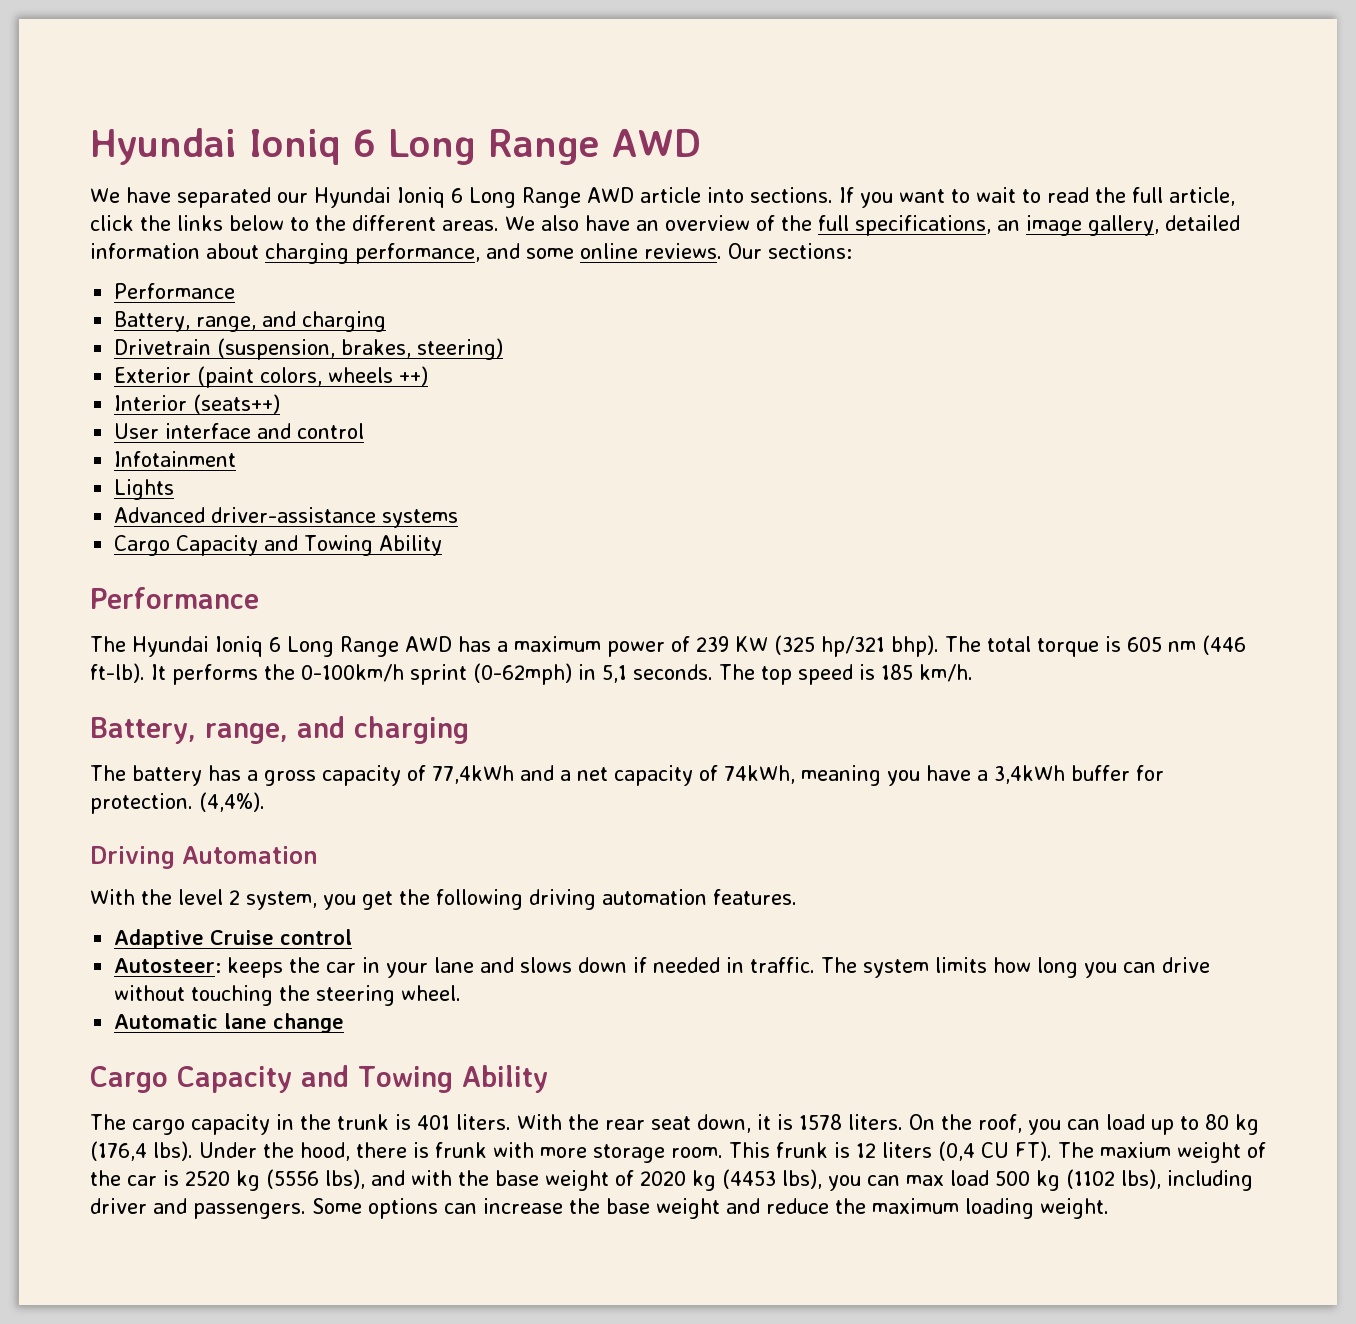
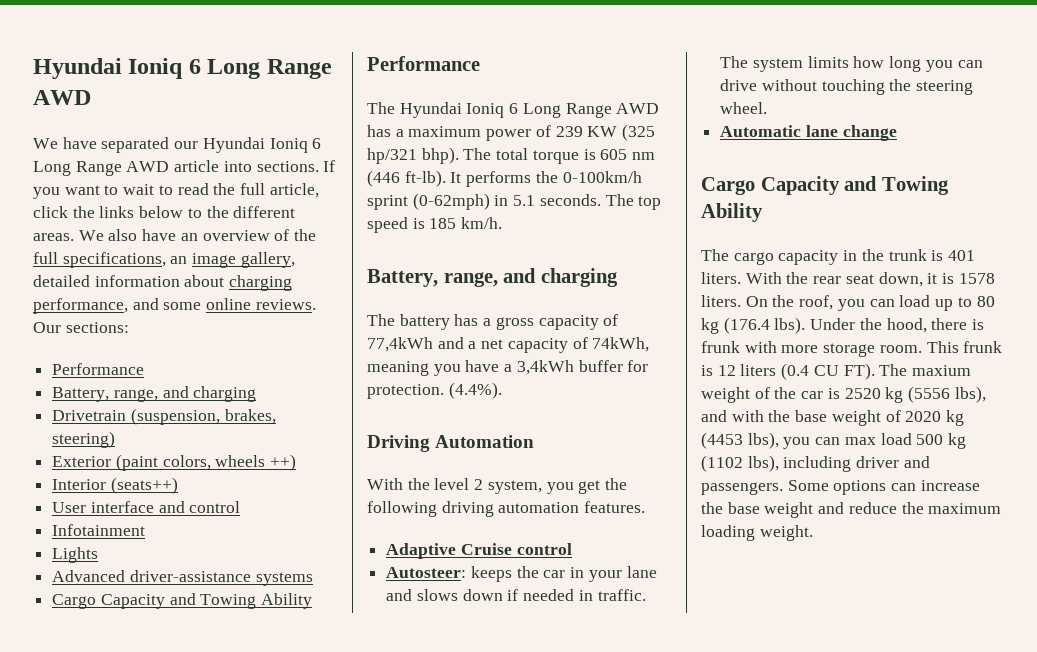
- It performs the 0-100km/h sprint (0-62mph) in 5,1 seconds.
+ It performs the 0-100km/h sprint (0-62mph) in 5.1 seconds.
- (4,4%).
+ (4.4%).
- On the roof, you can load up to 80 kg (176,4 lbs).
+ On the roof, you can load up to 80 kg (176.4 lbs).
- This frunk is 12 liters (0,4 CU FT). The maxium weight of the car is 2520 kg (5556 lbs), and with the base weight of 2020 kg (4453 lbs), you can max load 500 kg (1102 lbs), including driver and passengers.
+ This frunk is 12 liters (0.4 CU FT). The maxium weight of the car is 2520 kg (5556 lbs), and with the base weight of 2020 kg (4453 lbs), you can max load 500 kg (1102 lbs), including driver and passengers.

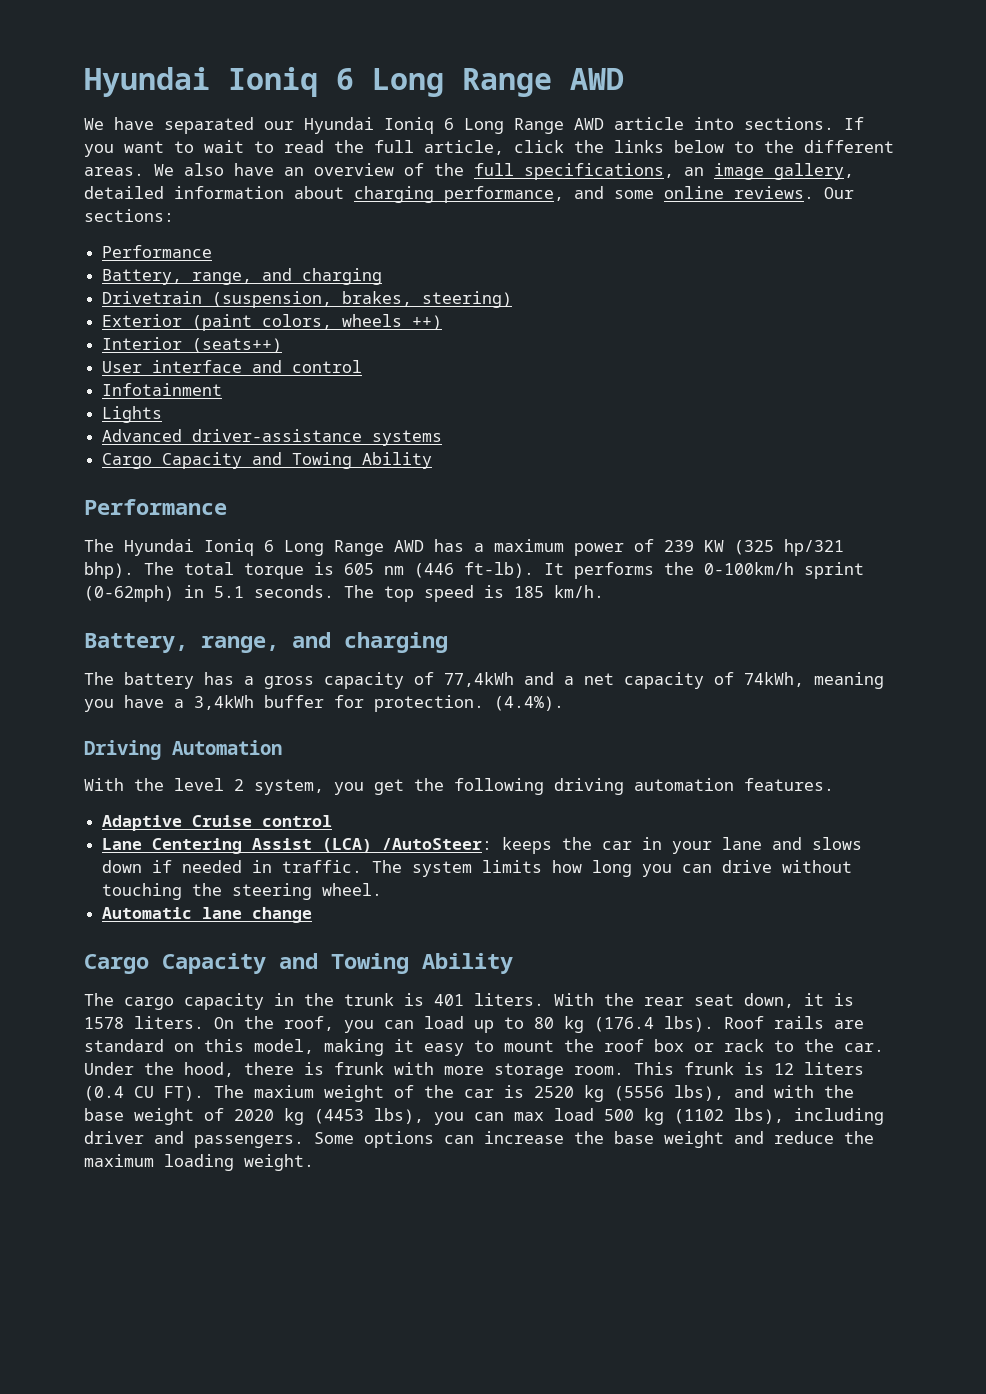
- Autosteer: keeps the car in your lane and slows down if needed in traffic.
+ Lane Centering Assist (LCA) /AutoSteer: keeps the car in your lane and slows down if needed in traffic.
+ Roof rails are standard on this model, making it easy to mount the roof box or rack to the car.

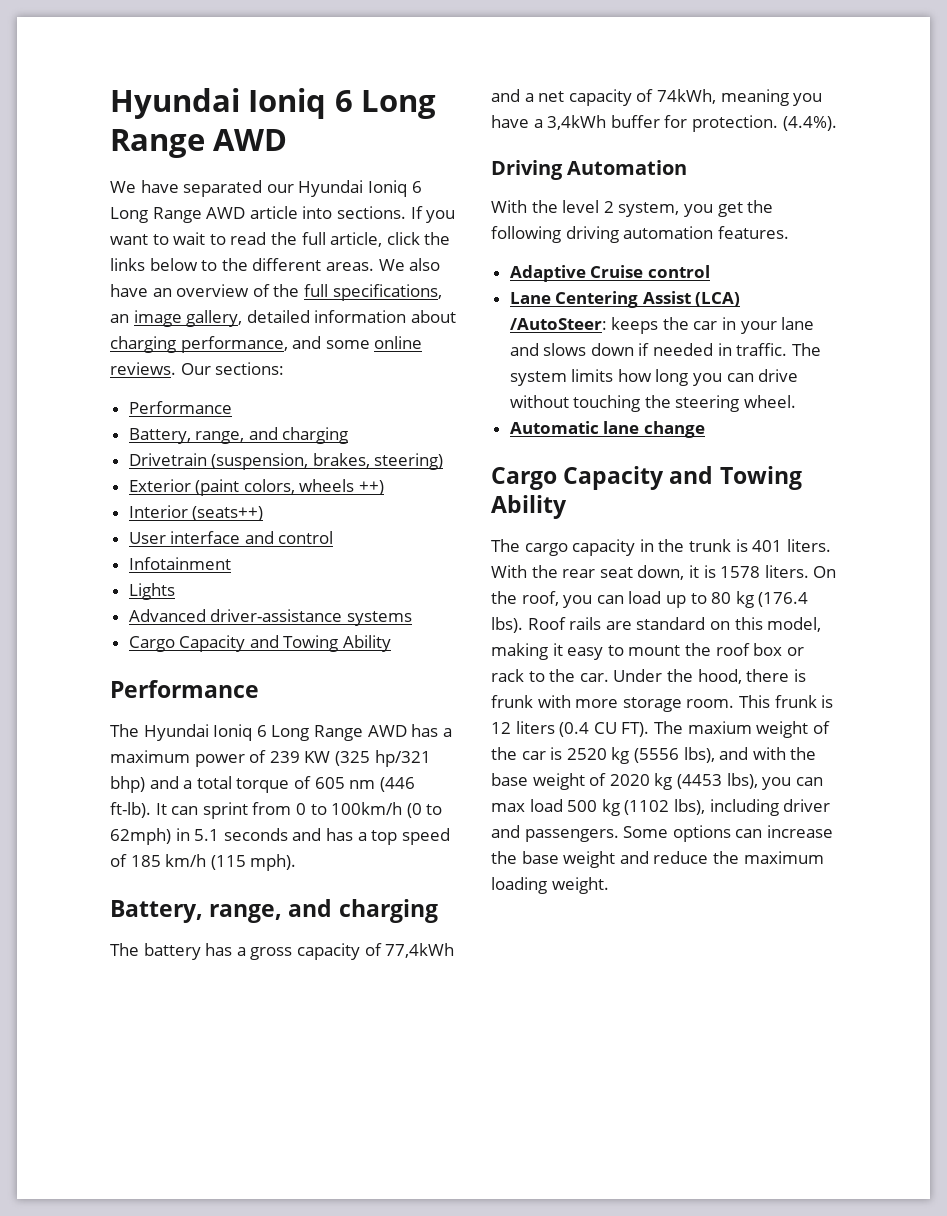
- The Hyundai Ioniq 6 Long Range AWD has a maximum power of 239 KW (325 hp/321 bhp). The total torque is 605 nm (446 ft-lb).
+ The Hyundai Ioniq 6 Long Range AWD has a maximum power of 239 KW (325 hp/321 bhp) and a total torque of 605 nm (446 ft-lb).
- It performs the 0-100km/h sprint (0-62mph) in 5.1 seconds. The top speed is 185 km/h.
+ It can sprint from 0 to 100km/h (0 to 62mph) in 5.1 seconds and has a top speed of 185 km/h (115 mph).

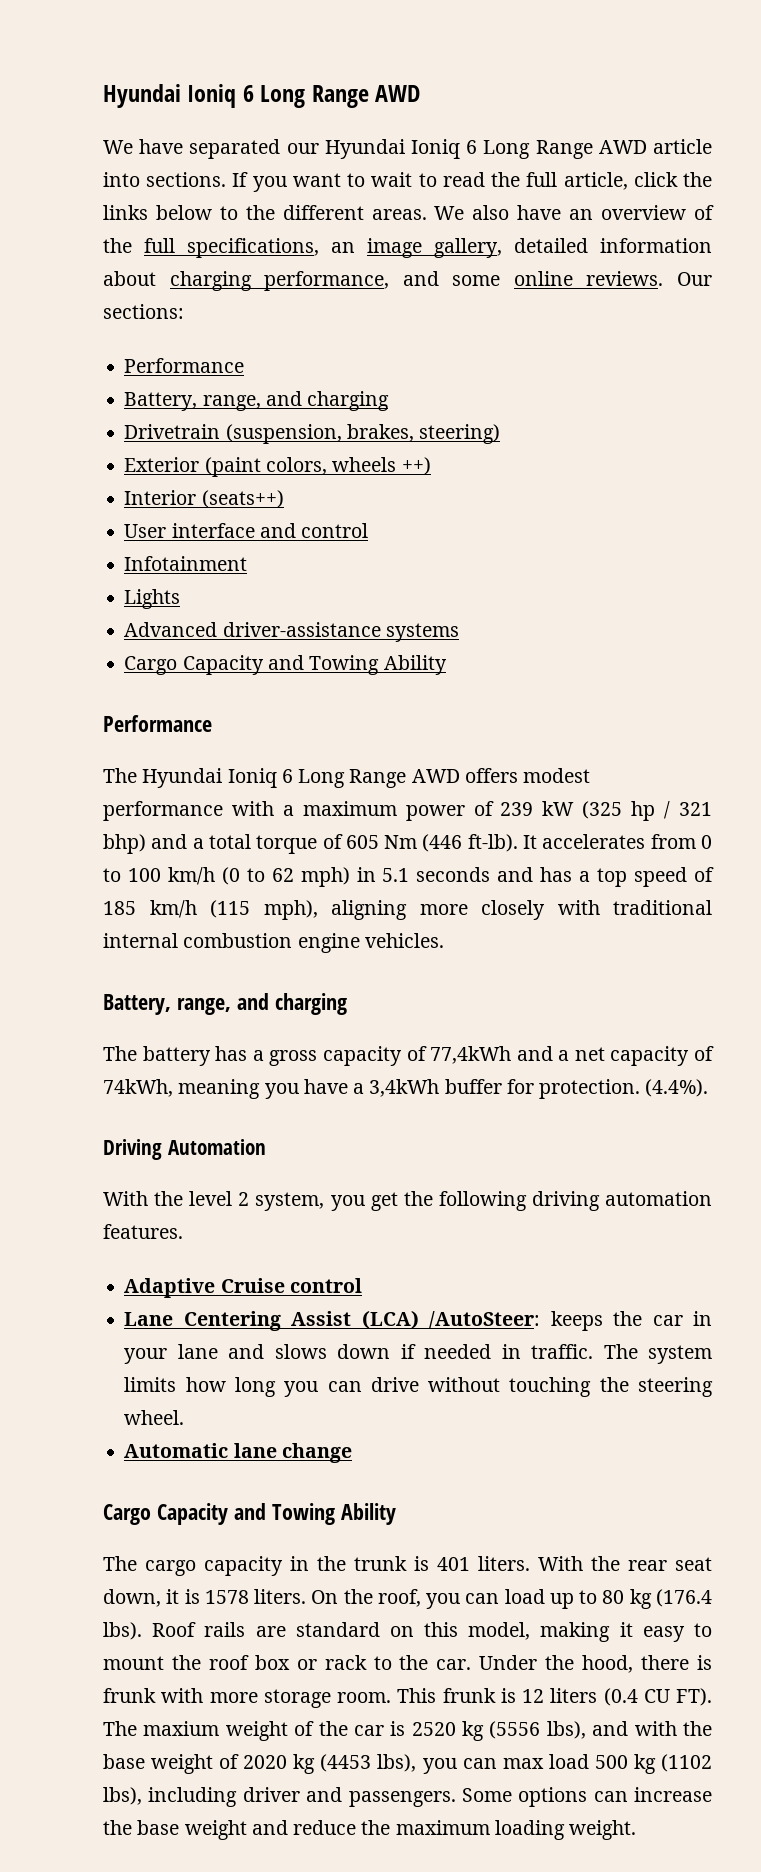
- The Hyundai Ioniq 6 Long Range AWD has a maximum power of 239 KW (325 hp/321 bhp) and a total torque of 605 nm (446 ft-lb).
+ The Hyundai Ioniq 6 Long Range AWD offers modest performance with a maximum power of 239 kW (325 hp / 321 bhp) and a total torque of 605 Nm (446 ft-lb).
- It can sprint from 0 to 100km/h (0 to 62mph) in 5.1 seconds and has a top speed of 185 km/h (115 mph).
+ It accelerates from 0 to 100 km/h (0 to 62 mph) in 5.1 seconds and has a top speed of 185 km/h (115 mph), aligning more closely with traditional internal combustion engine vehicles.

